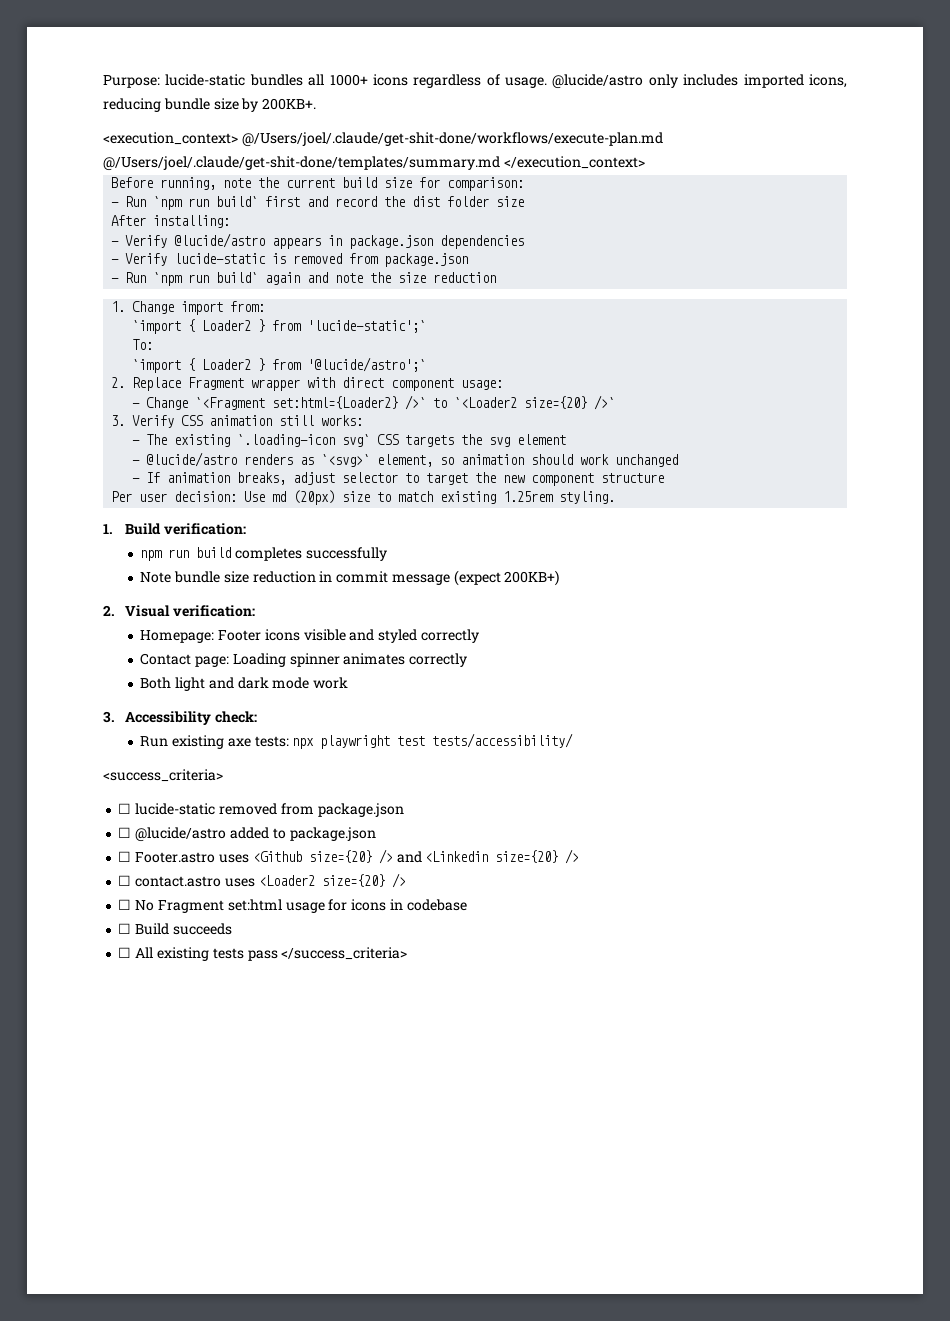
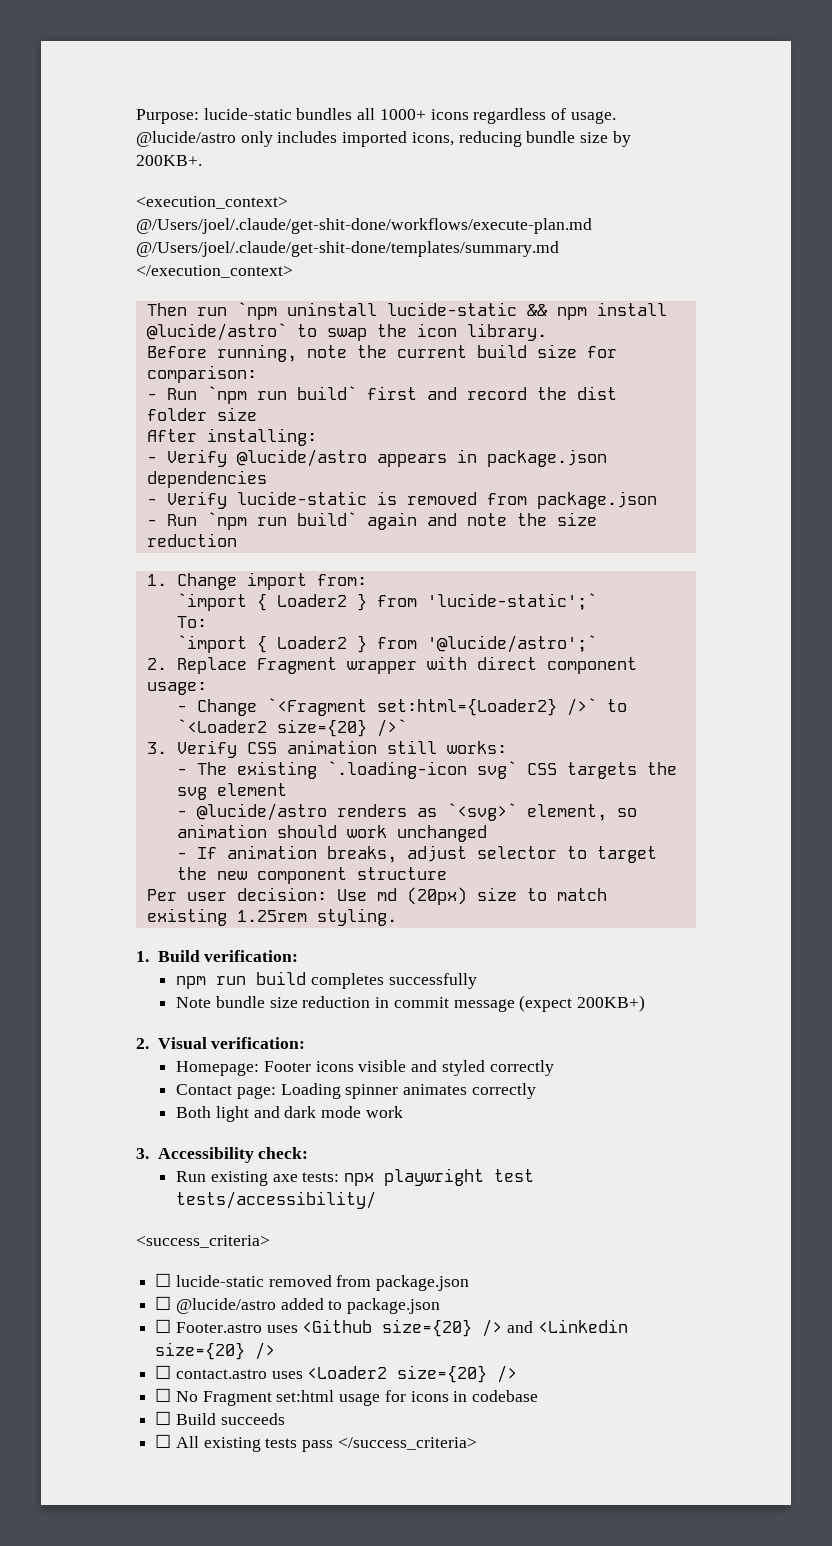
+ Then run `npm uninstall lucide-static && npm install @lucide/astro` to swap the icon library.

